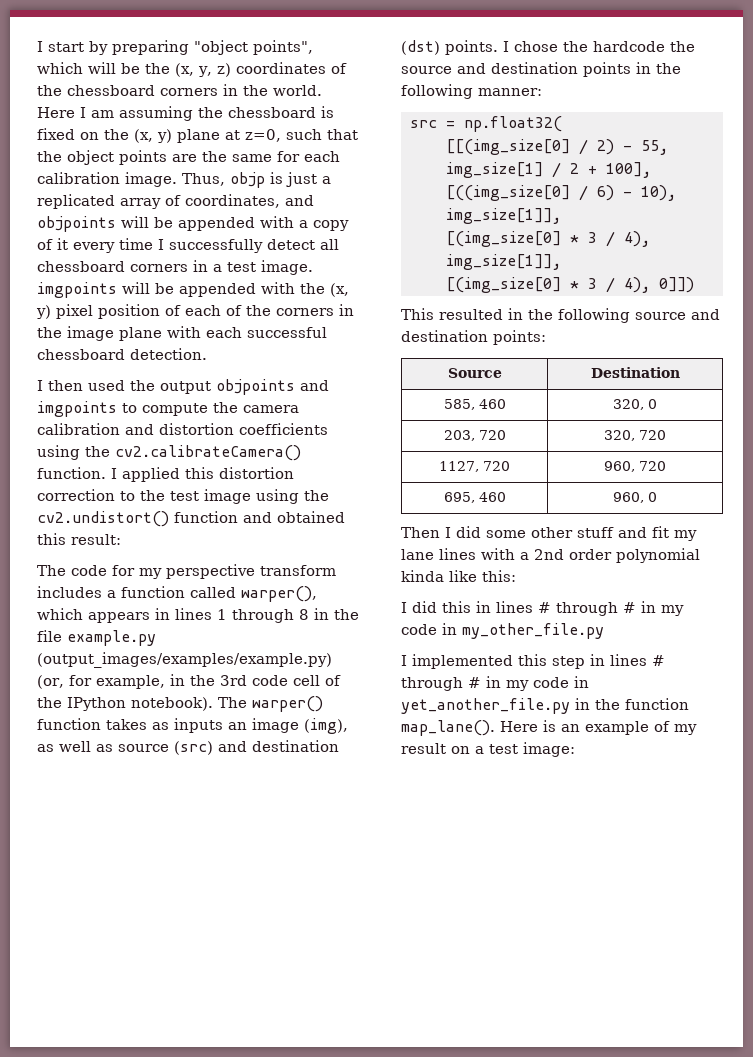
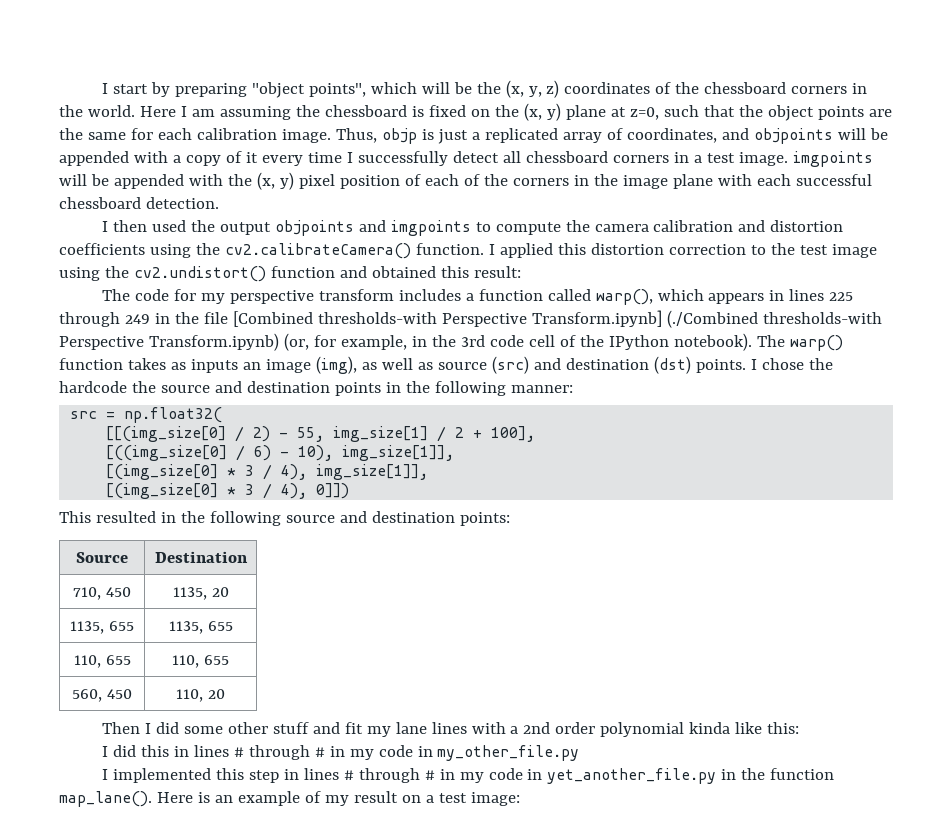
- The code for my perspective transform includes a function called warper(), which appears in lines 1 through 8 in the file example.py (output_images/examples/example.py) (or, for example, in the 3rd code cell of the IPython notebook).
+ The code for my perspective transform includes a function called warp(), which appears in lines 225 through 249 in the file [Combined thresholds-with Perspective Transform.ipynb] (./Combined thresholds-with Perspective Transform.ipynb) (or, for example, in the 3rd code cell of the IPython notebook).
- The warper() function takes as inputs an image (img), as well as source (src) and destination (dst) points.
+ The warp() function takes as inputs an image (img), as well as source (src) and destination (dst) points.
- 585, 460 | 320, 0
- 203, 720 | 320, 720
- 1127, 720 | 960, 720
- 695, 460 | 960, 0
+ 710, 450 | 1135, 20
+ 1135, 655 | 1135, 655
+ 110, 655 | 110, 655
+ 560, 450 | 110, 20

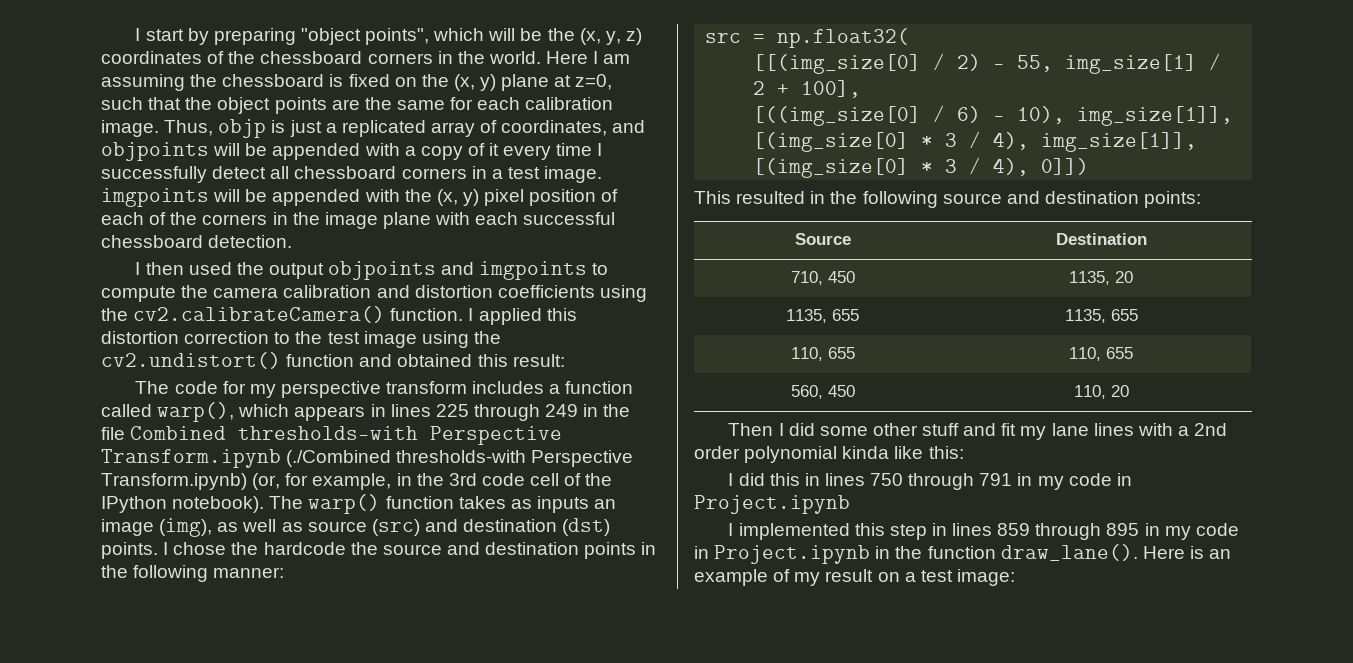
- The code for my perspective transform includes a function called warp(), which appears in lines 225 through 249 in the file [Combined thresholds-with Perspective Transform.ipynb] (./Combined thresholds-with Perspective Transform.ipynb) (or, for example, in the 3rd code cell of the IPython notebook).
+ The code for my perspective transform includes a function called warp(), which appears in lines 225 through 249 in the file Combined thresholds-with Perspective Transform.ipynb (./Combined thresholds-with Perspective Transform.ipynb) (or, for example, in the 3rd code cell of the IPython notebook).
- I did this in lines # through # in my code in my_other_file.py
+ I did this in lines 750 through 791 in my code in Project.ipynb
- I implemented this step in lines # through # in my code in yet_another_file.py in the function map_lane().
+ I implemented this step in lines 859 through 895 in my code in Project.ipynb in the function draw_lane().

